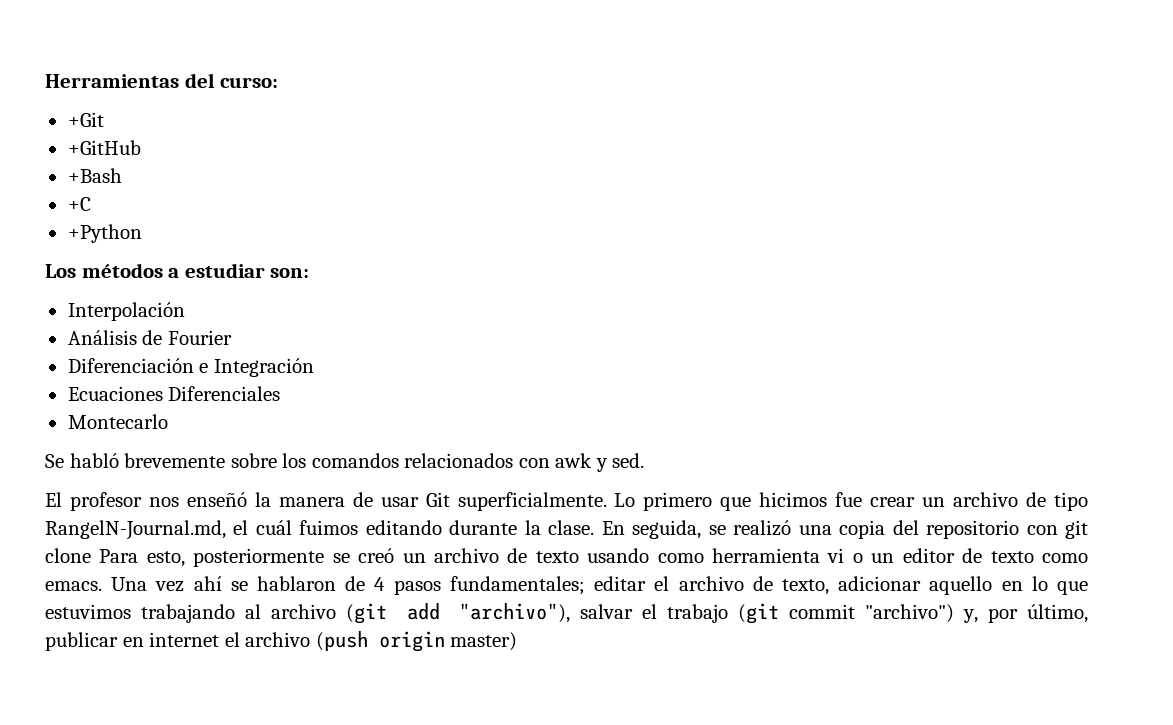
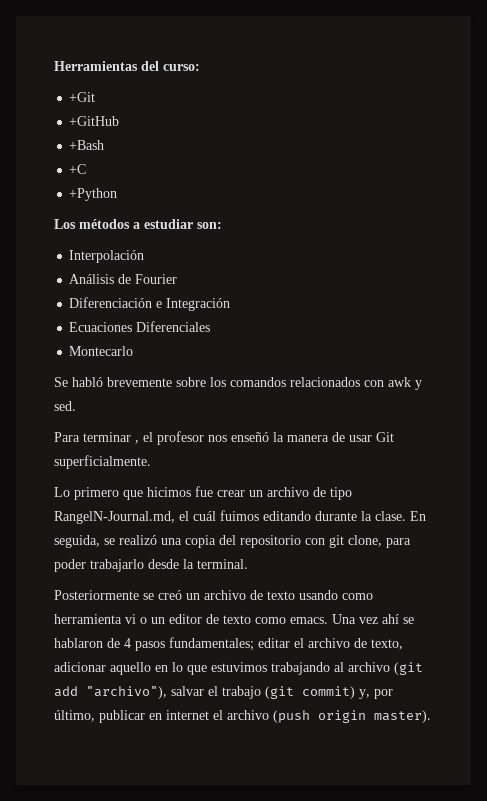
- El profesor nos enseñó la manera de usar Git superficialmente. Lo primero que hicimos fue crear un archivo de tipo RangelN-Journal.md, el cuál fuimos editando durante la clase.
+ Para terminar , el profesor nos enseñó la manera de usar Git superficialmente.
+ Lo primero que hicimos fue crear un archivo de tipo RangelN-Journal.md, el cuál fuimos editando durante la clase.
- En seguida, se realizó una copia del repositorio con git clone Para esto, posteriormente se creó un archivo de texto usando como herramienta vi o un editor de texto como emacs.
+ En seguida, se realizó una copia del repositorio con git clone, para poder trabajarlo desde la terminal.
+ Posteriormente se creó un archivo de texto usando como herramienta vi o un editor de texto como emacs.
- Una vez ahí se hablaron de 4 pasos fundamentales; editar el archivo de texto, adicionar aquello en lo que estuvimos trabajando al archivo (git add "archivo"), salvar el trabajo (git commit "archivo") y, por último, publicar en internet el archivo (push origin master)
+ Una vez ahí se hablaron de 4 pasos fundamentales; editar el archivo de texto, adicionar aquello en lo que estuvimos trabajando al archivo (git add "archivo"), salvar el trabajo (git commit) y, por último, publicar en internet el archivo (push origin master).

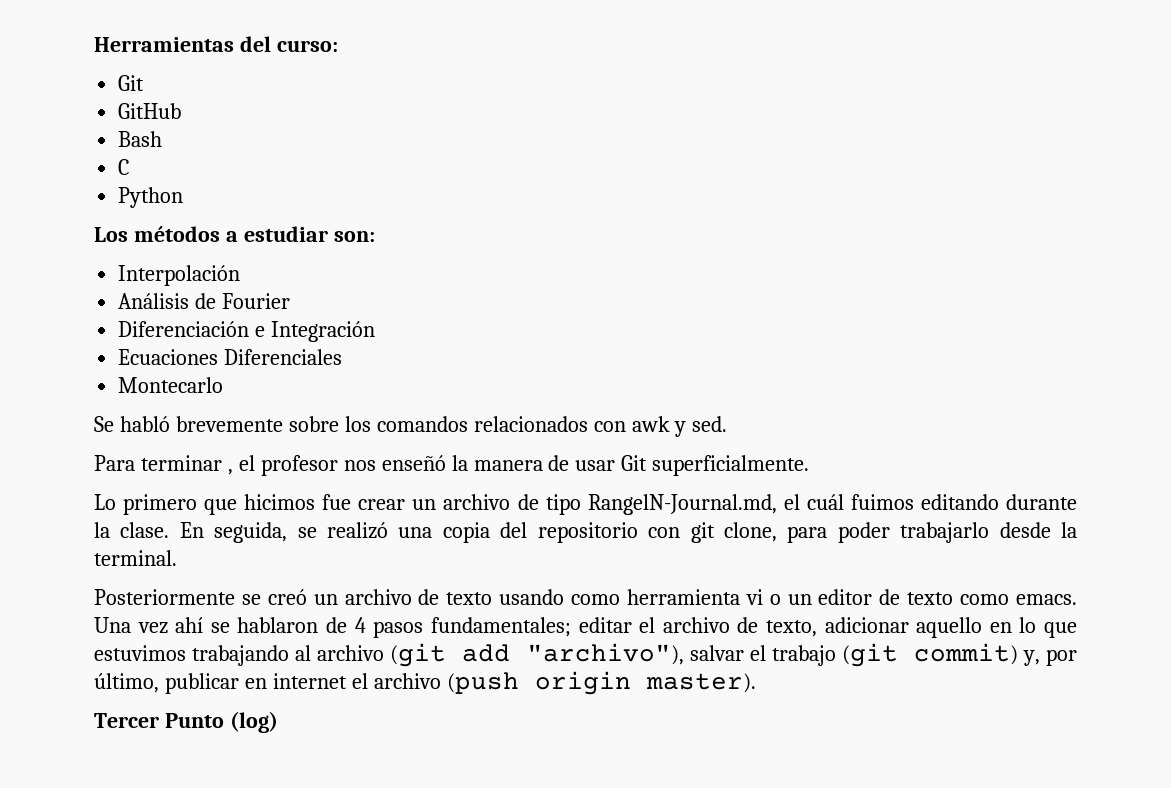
  Herramientas del curso:
- +Git
- +GitHub
- +Bash
- +C
- +Python
+ Git
+ GitHub
+ Bash
+ C
+ Python
+ Tercer Punto (log)

